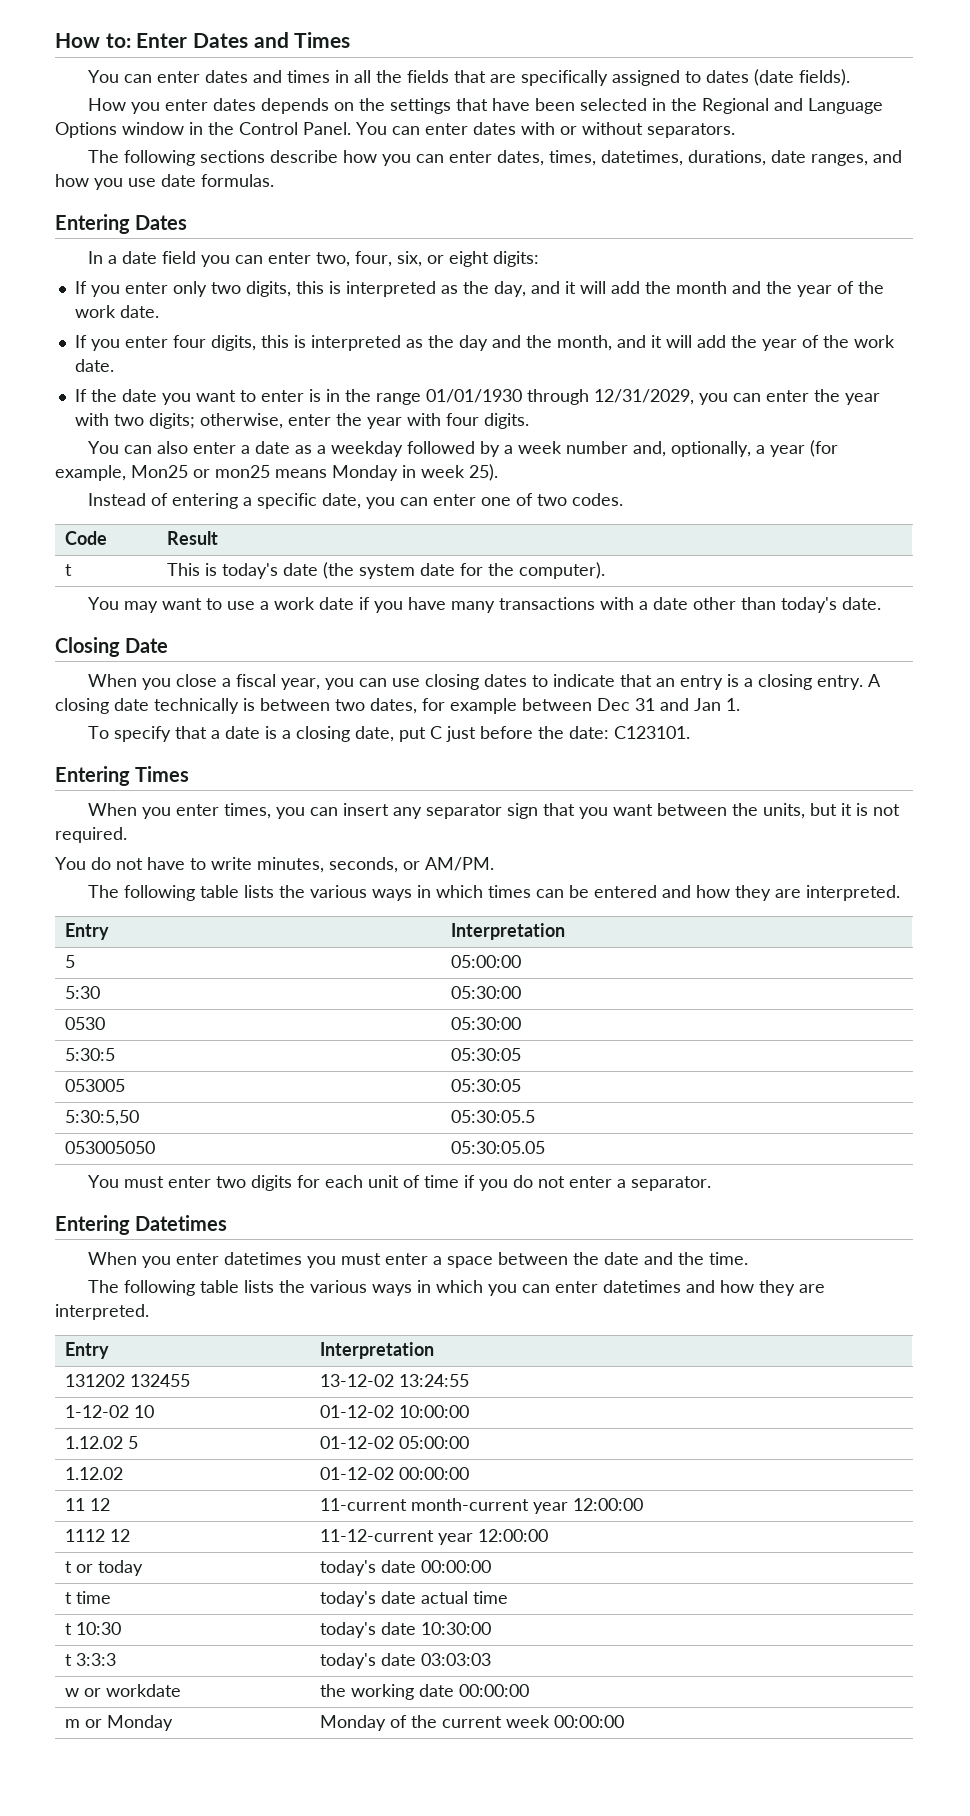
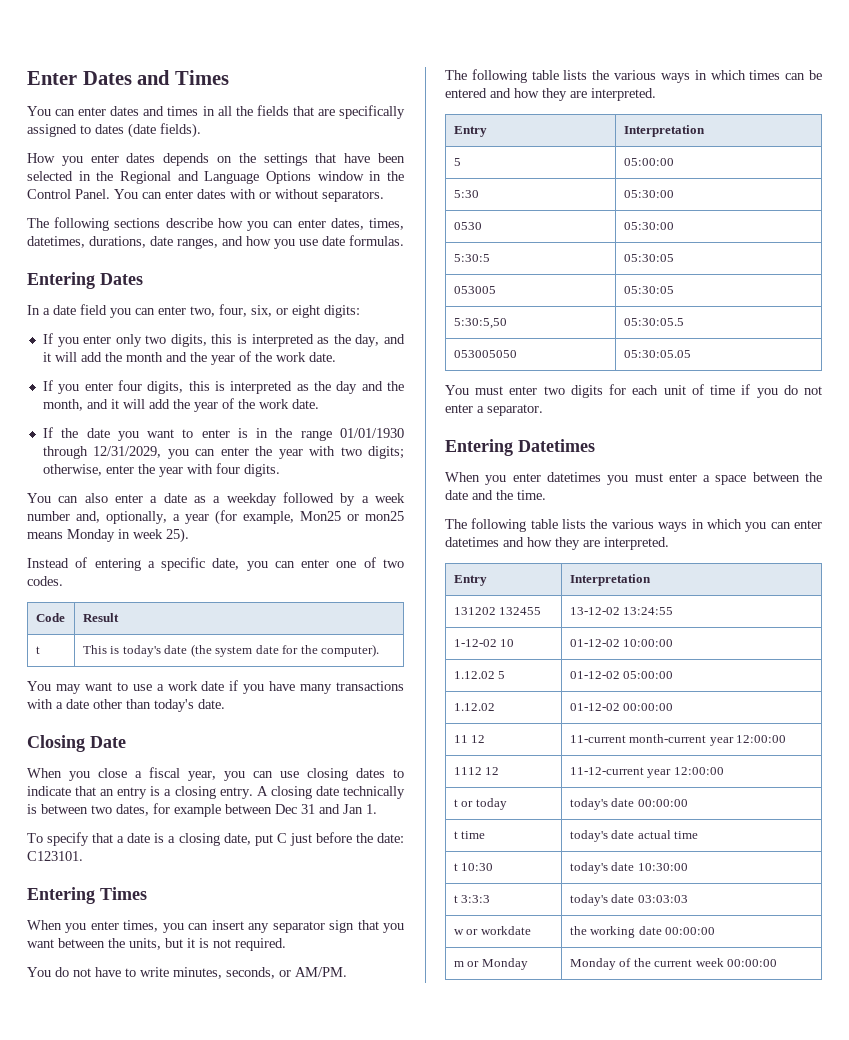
- How to: Enter Dates and Times
+ Enter Dates and Times

